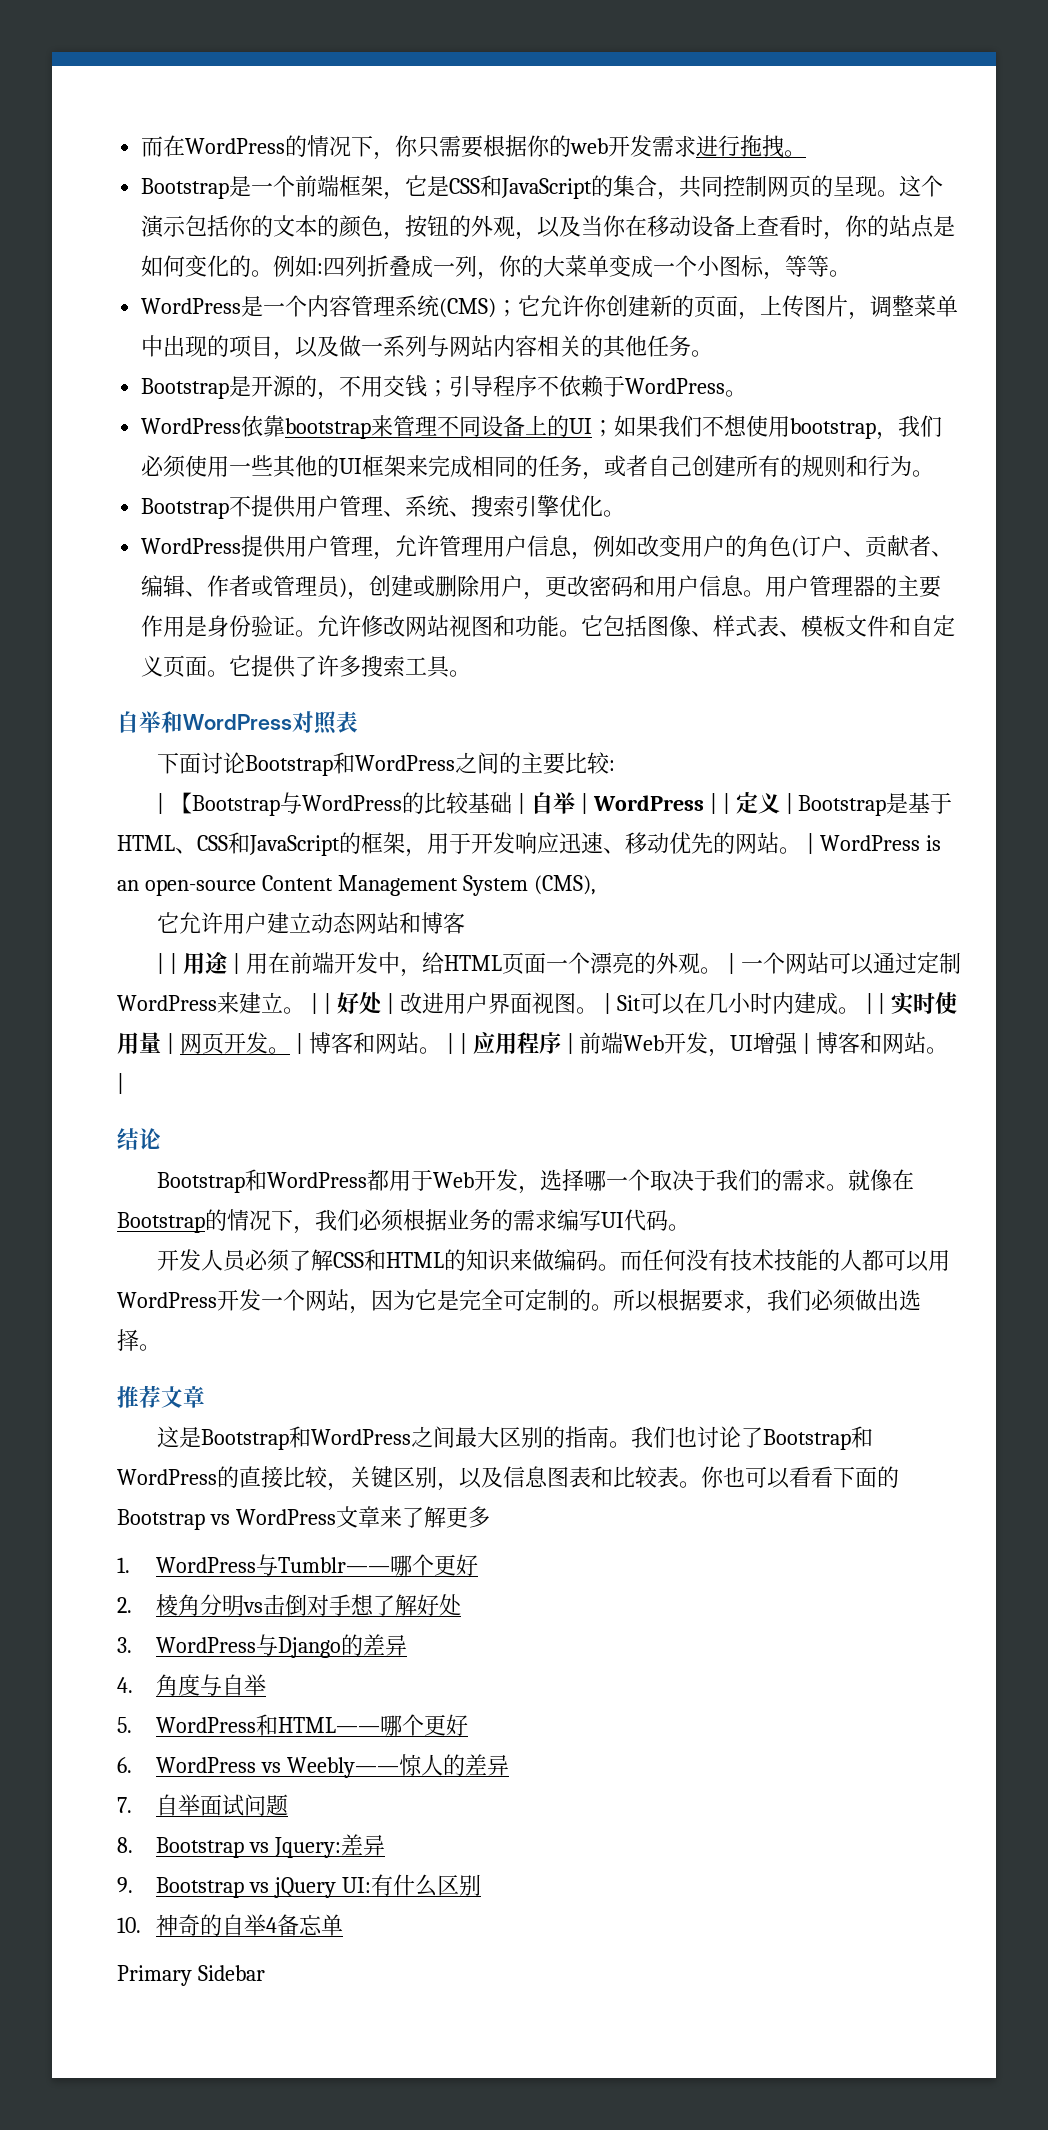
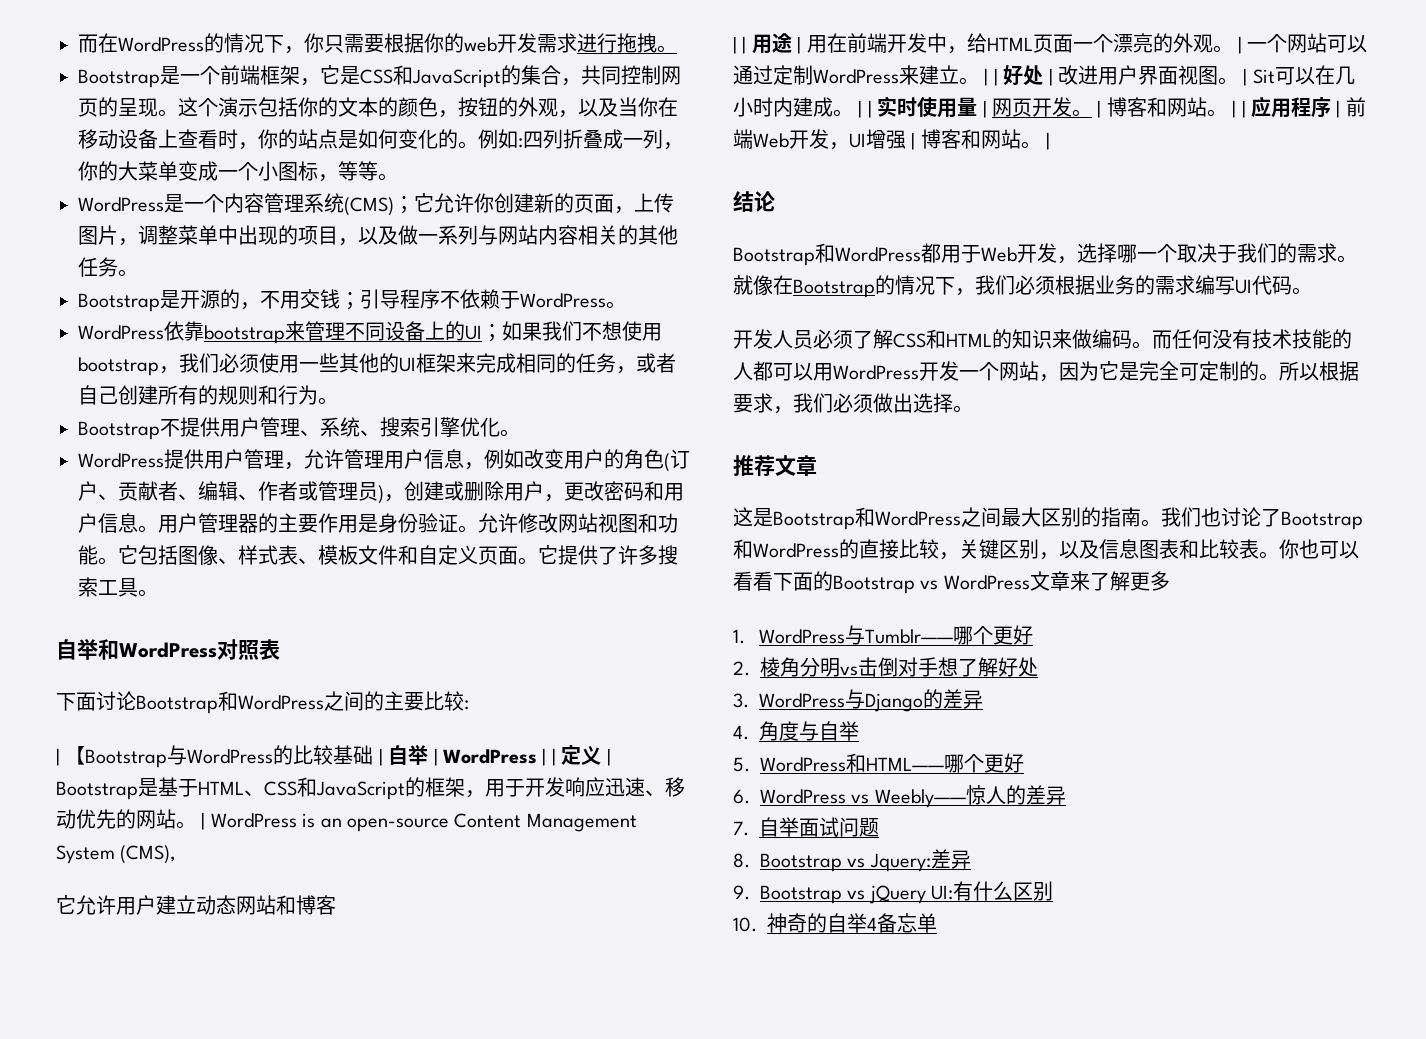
- Primary Sidebar

